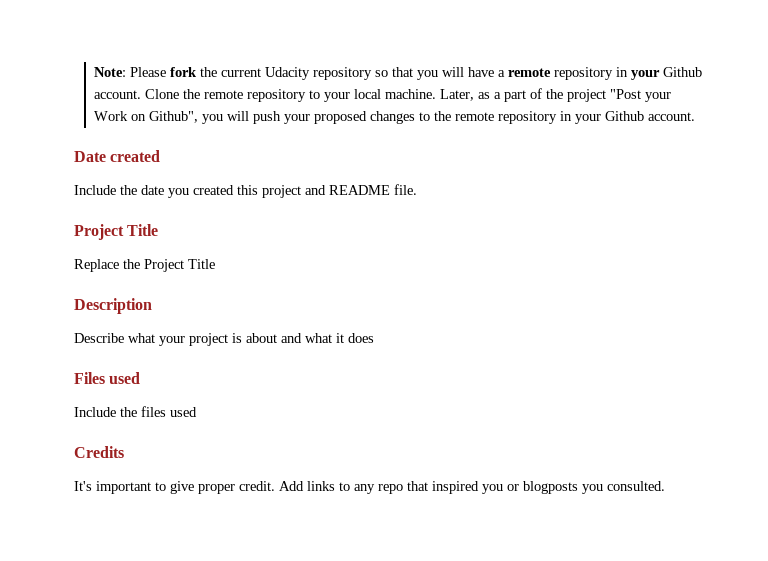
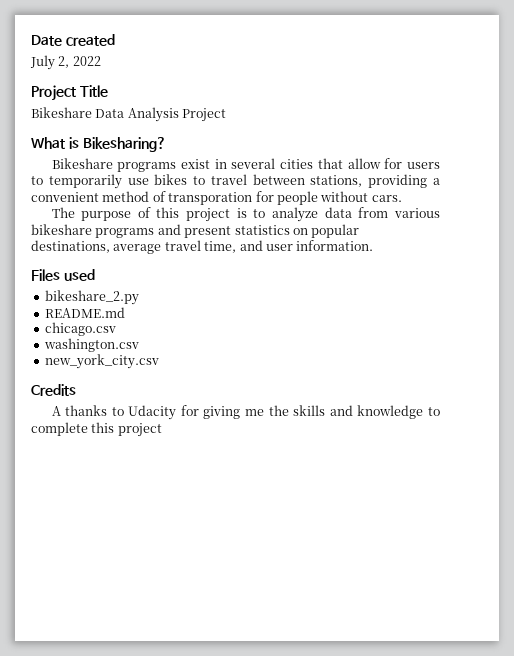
- Note: Please fork the current Udacity repository so that you will have a remote repository in your Github account. Clone the remote repository to your local machine. Later, as a part of the project "Post your Work on Github", you will push your proposed changes to the remote repository in your Github account.
  Date created
- Include the date you created this project and README file.
+ July 2, 2022
  Project Title
- Replace the Project Title
- Description
- Describe what your project is about and what it does
+ Bikeshare Data Analysis Project
+ What is Bikesharing?
+ Bikeshare programs exist in several cities that allow for users to temporarily use bikes to travel between stations, providing a convenient method of transporation for people without cars.
+ The purpose of this project is to analyze data from various bikeshare programs and present statistics on popular destinations, average travel time, and user information.
  Files used
- Include the files used
+ bikeshare_2.py
+ README.md
+ chicago.csv
+ washington.csv
+ new_york_city.csv
  Credits
- It's important to give proper credit. Add links to any repo that inspired you or blogposts you consulted.
+ A thanks to Udacity for giving me the skills and knowledge to complete this project

